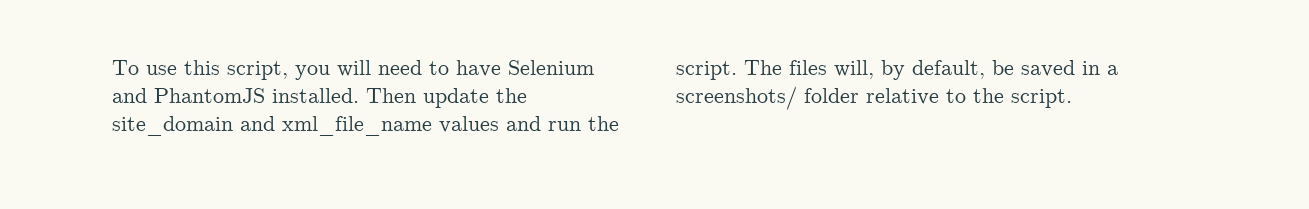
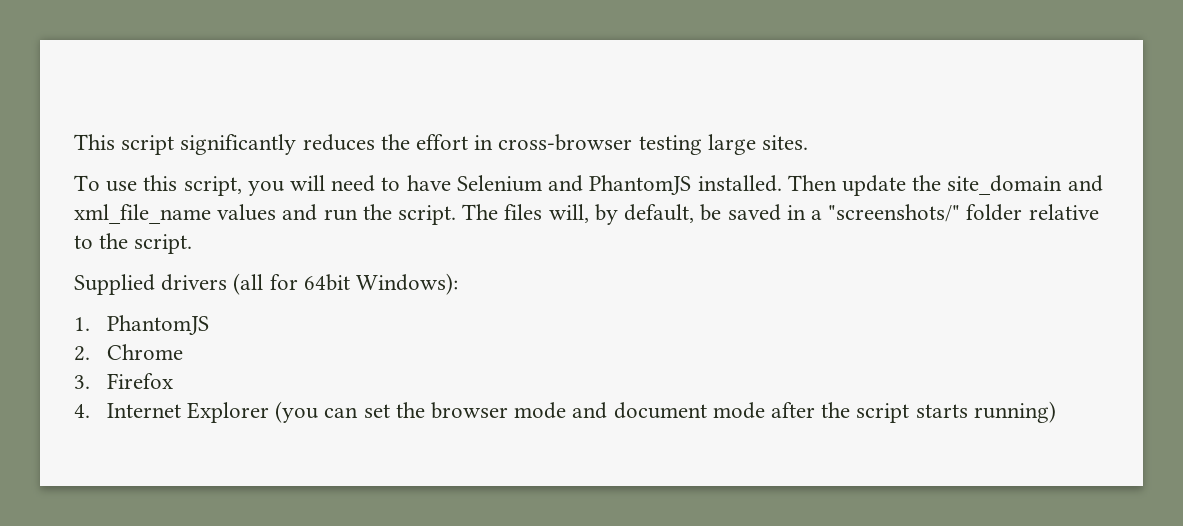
+ This script significantly reduces the effort in cross-browser testing large sites.
- The files will, by default, be saved in a screenshots/ folder relative to the script.
+ The files will, by default, be saved in a "screenshots/" folder relative to the script.
+ Supplied drivers (all for 64bit Windows):
+ 1. PhantomJS
+ 2. Chrome
+ 3. Firefox
+ 4. Internet Explorer (you can set the browser mode and document mode after the script starts running)

